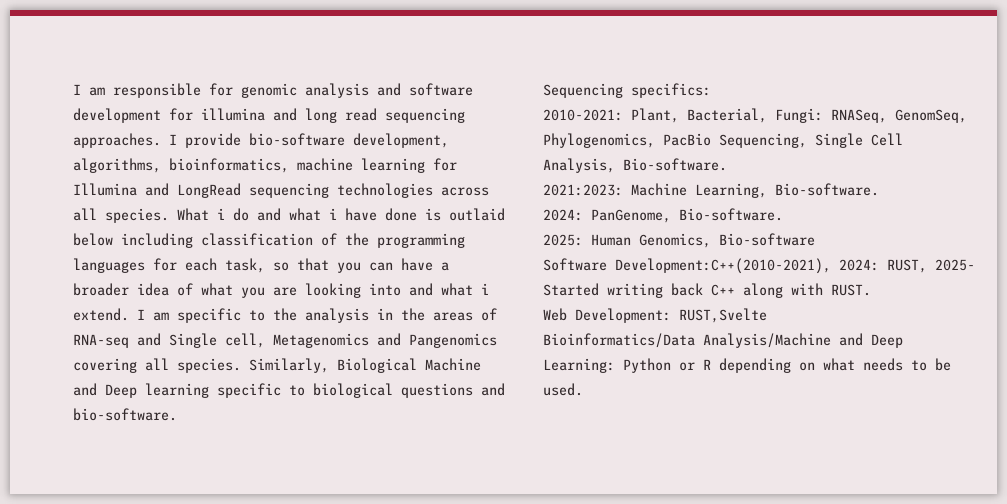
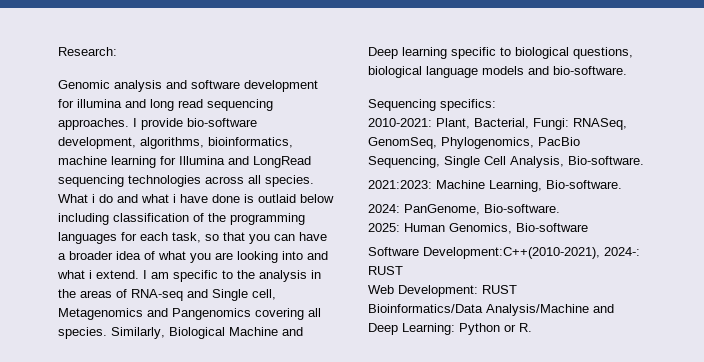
- I am responsible for genomic analysis and software development for illumina and long read sequencing approaches.
+ Research:
+ Genomic analysis and software development for illumina and long read sequencing approaches.
- Similarly, Biological Machine and Deep learning specific to biological questions and bio-software.
+ Similarly, Biological Machine and Deep learning specific to biological questions, biological language models and bio-software.
- Software Development:C++(2010-2021), 2024: RUST, 2025- Started writing back C++ along with RUST.
+ Software Development:C++(2010-2021), 2024-: RUST
- Web Development: RUST,Svelte
+ Web Development: RUST
- Bioinformatics/Data Analysis/Machine and Deep Learning: Python or R depending on what needs to be used.
+ Bioinformatics/Data Analysis/Machine and Deep Learning: Python or R.

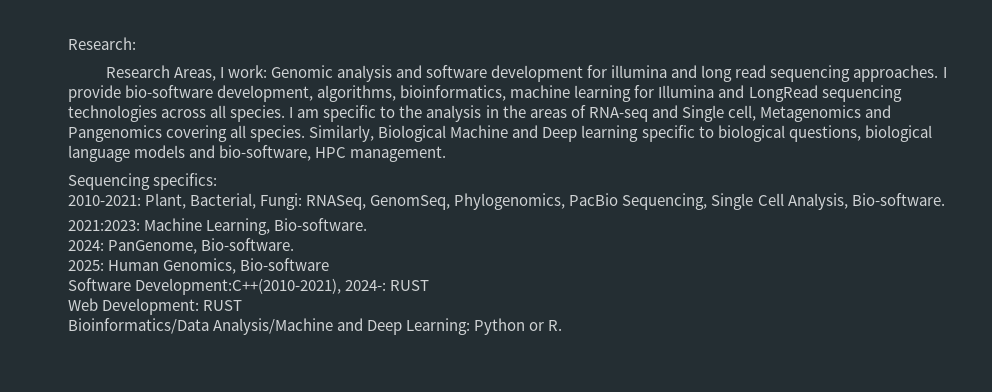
- Genomic analysis and software development for illumina and long read sequencing approaches.
+ Research Areas, I work: Genomic analysis and software development for illumina and long read sequencing approaches.
- What i do and what i have done is outlaid below including classification of the programming languages for each task, so that you can have a broader idea of what you are looking into and what i extend.
- Similarly, Biological Machine and Deep learning specific to biological questions, biological language models and bio-software.
+ Similarly, Biological Machine and Deep learning specific to biological questions, biological language models and bio-software, HPC management.

